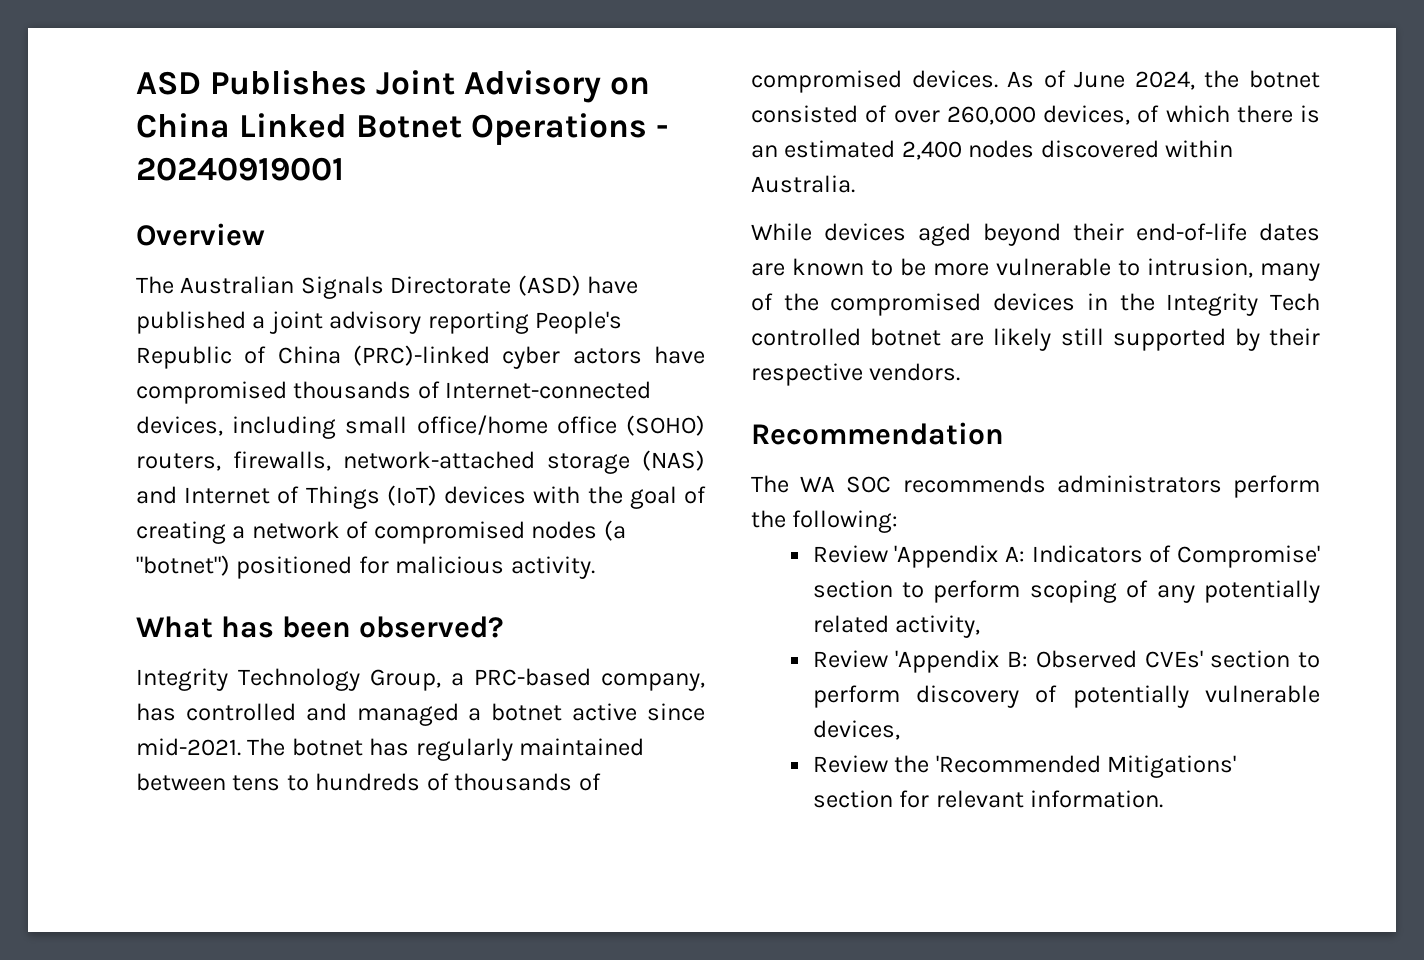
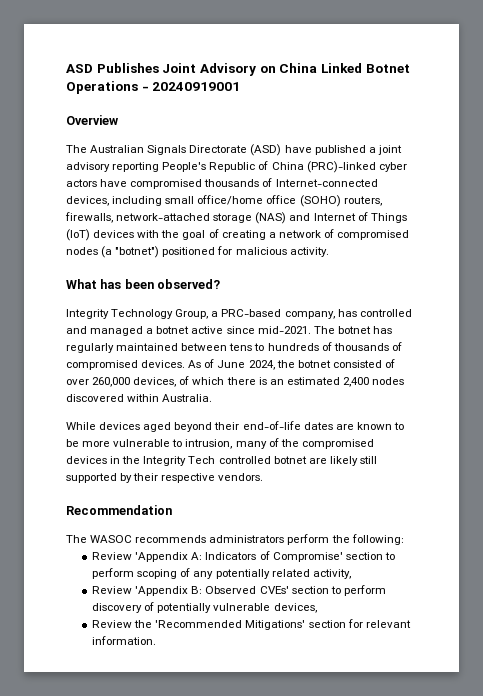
- The WA SOC recommends administrators perform the following:
+ The WASOC recommends administrators perform the following:

